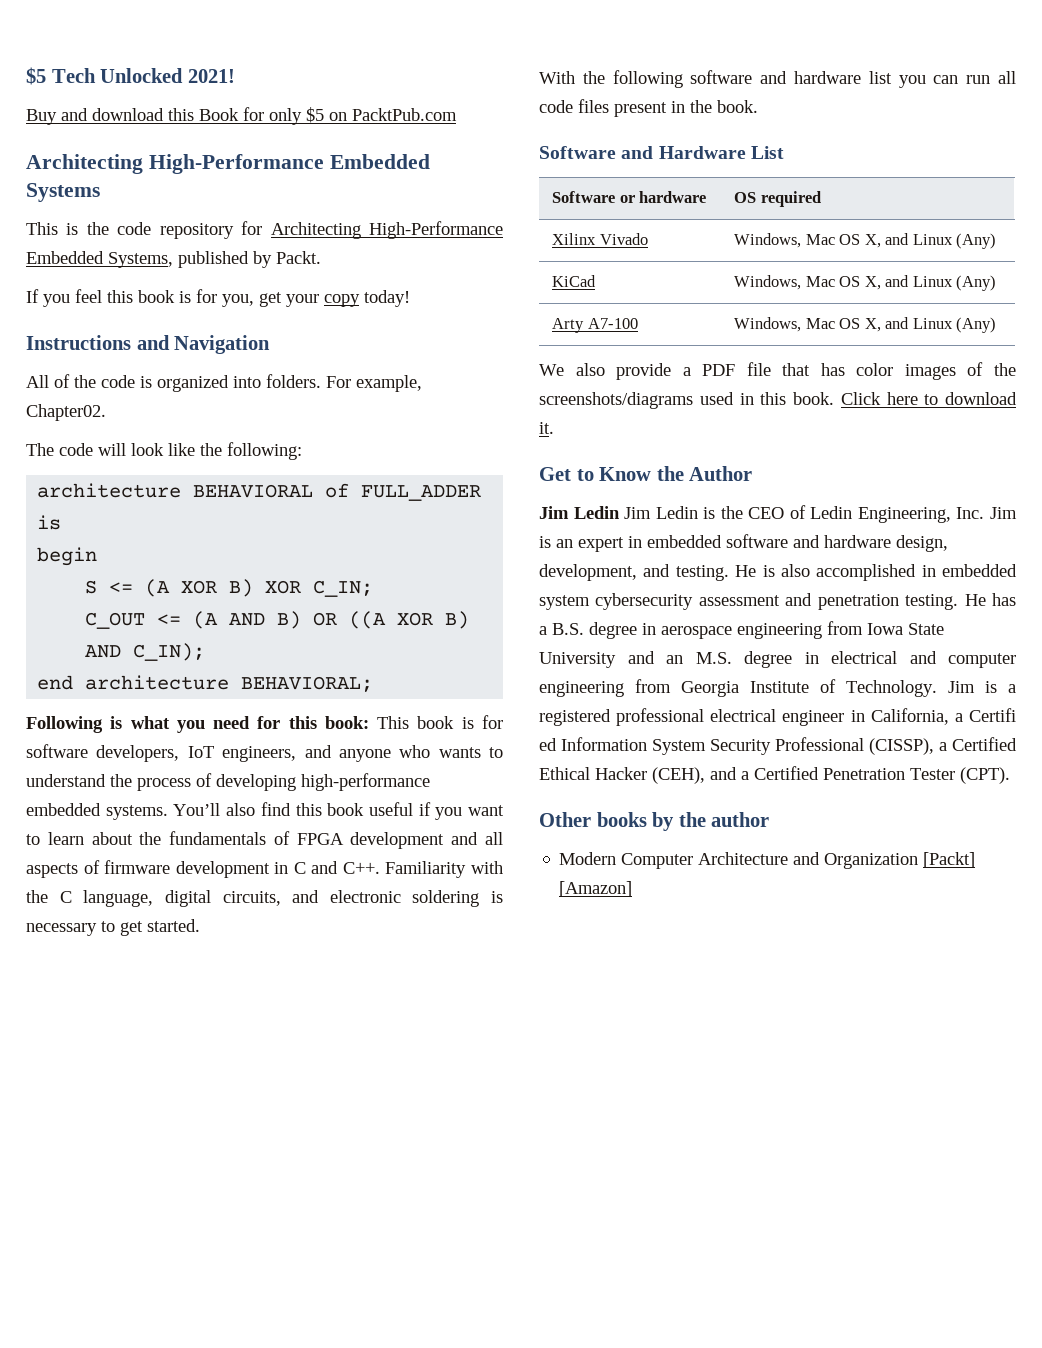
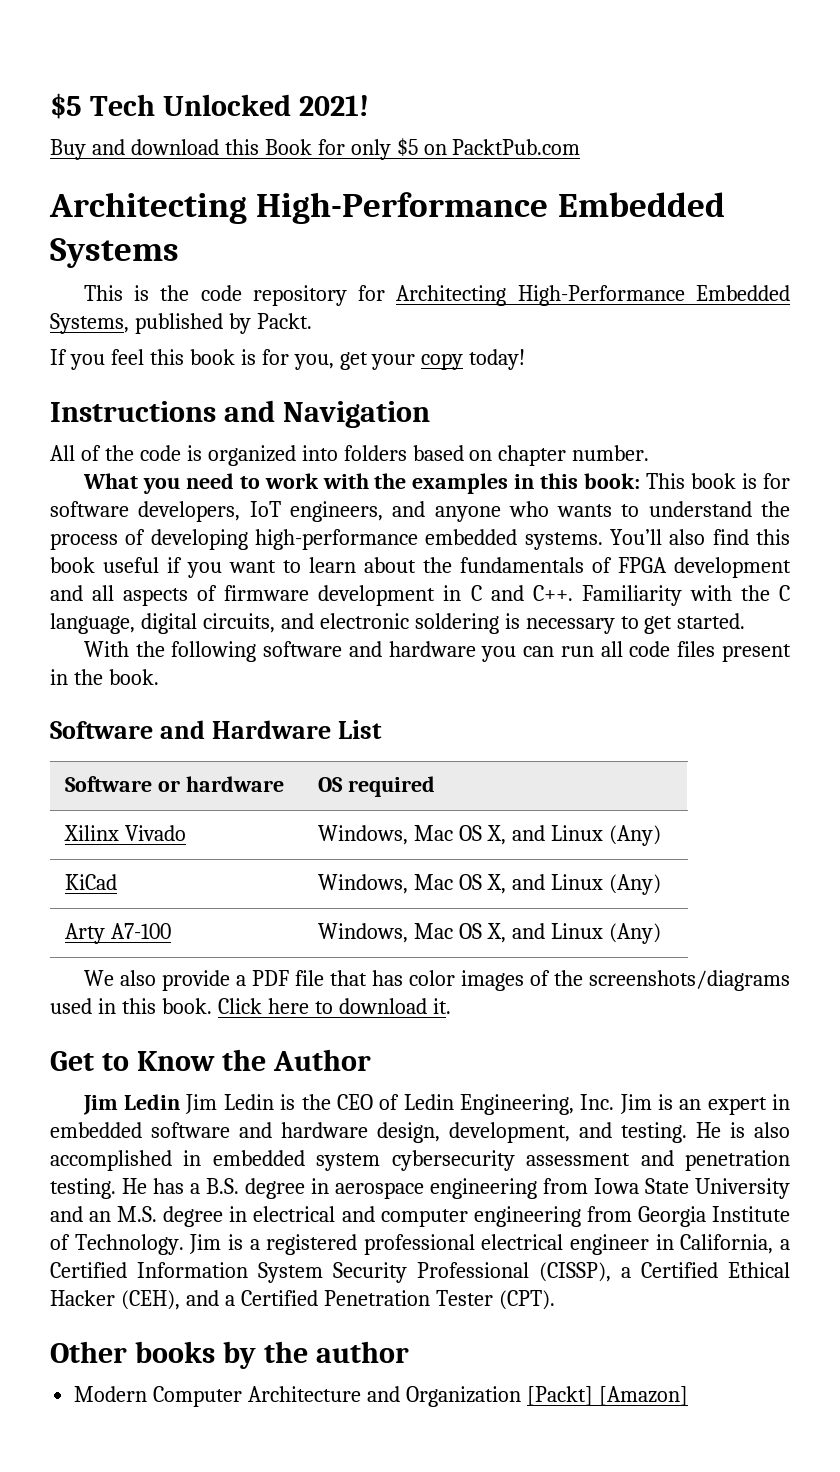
- All of the code is organized into folders. For example, Chapter02.
- The code will look like the following:
- architecture BEHAVIORAL of FULL_ADDER is
- begin
- S <= (A XOR B) XOR C_IN;
- C_OUT <= (A AND B) OR ((A XOR B) AND C_IN);
- end architecture BEHAVIORAL;
- Following is what you need for this book: This book is for software developers, IoT engineers, and anyone who wants to understand the process of developing high-performance embedded systems.
+ All of the code is organized into folders based on chapter number.
+ What you need to work with the examples in this book: This book is for software developers, IoT engineers, and anyone who wants to understand the process of developing high-performance embedded systems.
- With the following software and hardware list you can run all code files present in the book.
+ With the following software and hardware you can run all code files present in the book.
- Jim is a registered professional electrical engineer in California, a Certifi ed Information System Security Professional (CISSP), a Certified Ethical Hacker (CEH), and a Certified Penetration Tester (CPT).
+ Jim is a registered professional electrical engineer in California, a Certified Information System Security Professional (CISSP), a Certified Ethical Hacker (CEH), and a Certified Penetration Tester (CPT).

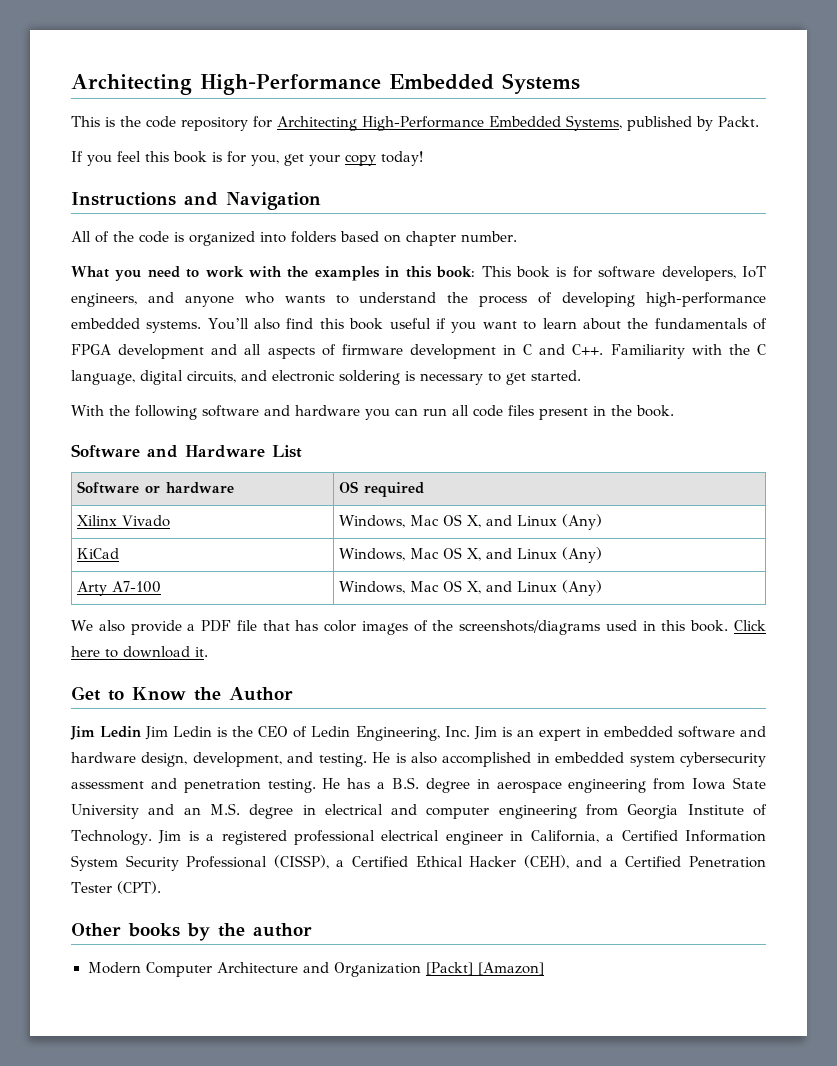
- $5 Tech Unlocked 2021!
- Buy and download this Book for only $5 on PacktPub.com

